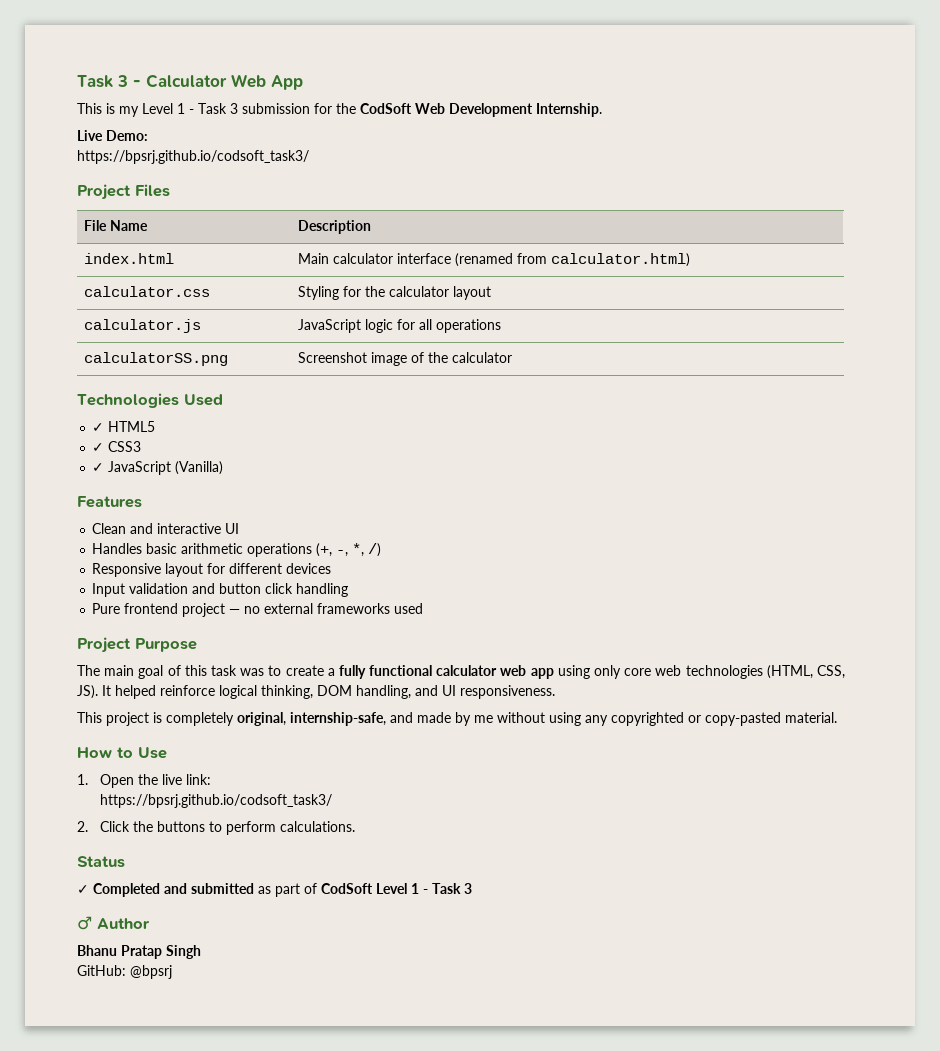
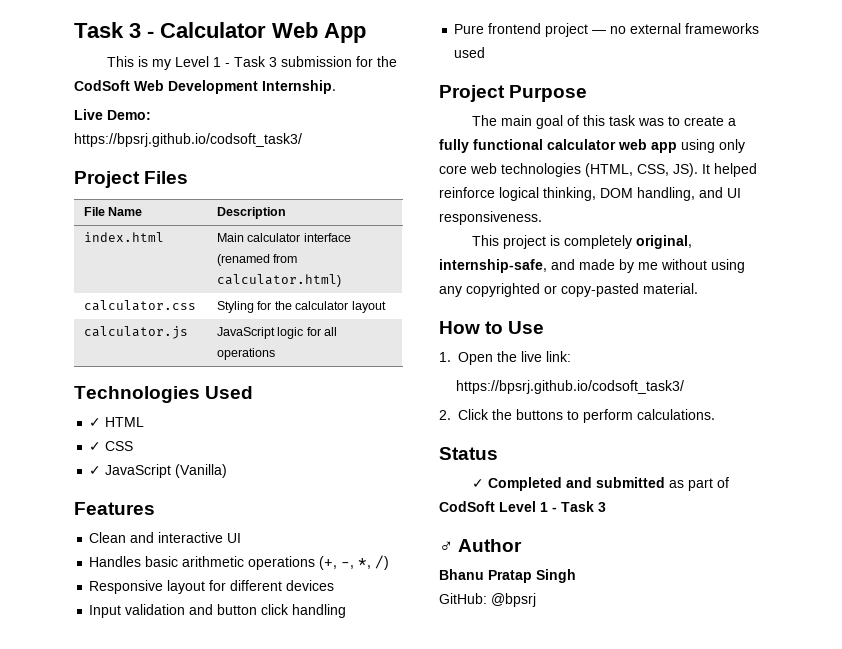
- calculatorSS.png | Screenshot image of the calculator
- ✓ HTML5
- ✓ CSS3
+ ✓ HTML
+ ✓ CSS

